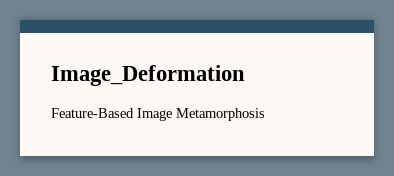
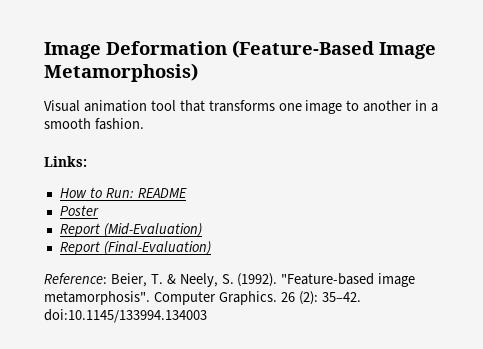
- Image_Deformation
- Feature-Based Image Metamorphosis
+ Image Deformation (Feature-Based Image Metamorphosis)
+ Visual animation tool that transforms one image to another in a smooth fashion.
+ Links:
+ How to Run: README
+ Poster
+ Report (Mid-Evaluation)
+ Report (Final-Evaluation)
+ Reference: Beier, T. & Neely, S. (1992). "Feature-based image metamorphosis". Computer Graphics. 26 (2): 35–42. doi:10.1145/133994.134003

